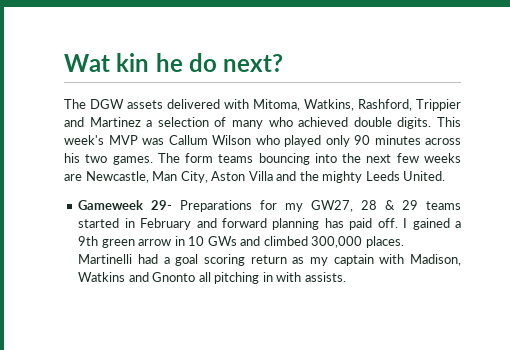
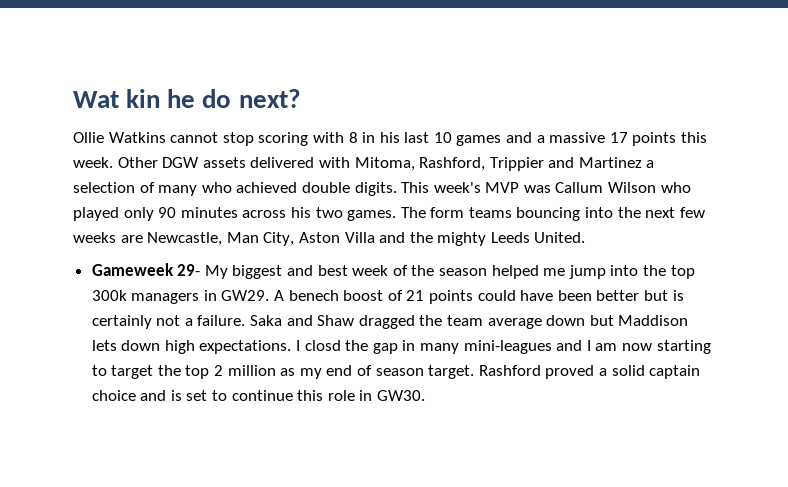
- The DGW assets delivered with Mitoma, Watkins, Rashford, Trippier and Martinez a selection of many who achieved double digits.
+ Ollie Watkins cannot stop scoring with 8 in his last 10 games and a massive 17 points this week. Other DGW assets delivered with Mitoma, Rashford, Trippier and Martinez a selection of many who achieved double digits.
- Gameweek 29- Preparations for my GW27, 28 & 29 teams started in February and forward planning has paid off. I gained a 9th green arrow in 10 GWs and climbed 300,000 places. Martinelli had a goal scoring return as my captain with Madison, Watkins and Gnonto all pitching in with assists.
+ Gameweek 29- My biggest and best week of the season helped me jump into the top 300k managers in GW29. A benech boost of 21 points could have been better but is certainly not a failure. Saka and Shaw dragged the team average down but Maddison lets down high expectations. I closd the gap in many mini-leagues and I am now starting to target the top 2 million as my end of season target. Rashford proved a solid captain choice and is set to continue this role in GW30.

